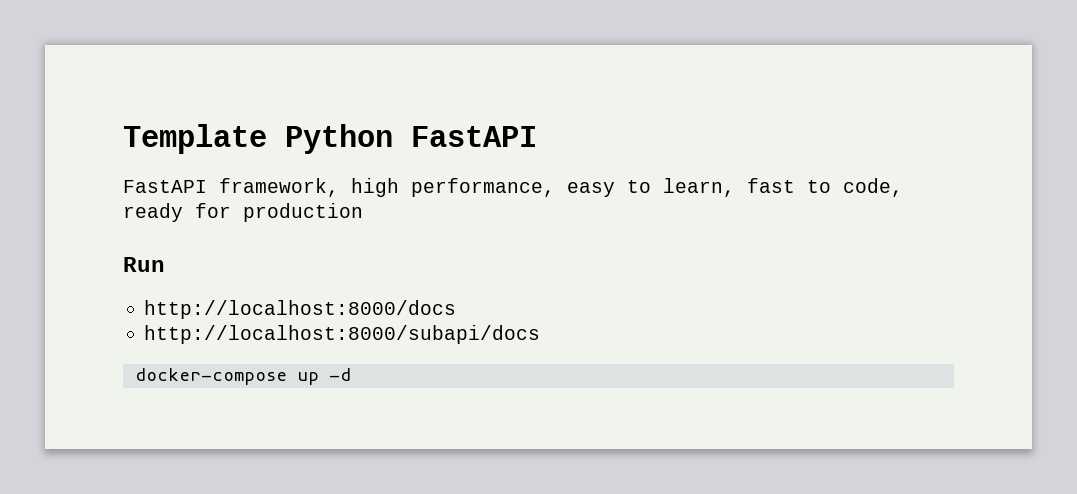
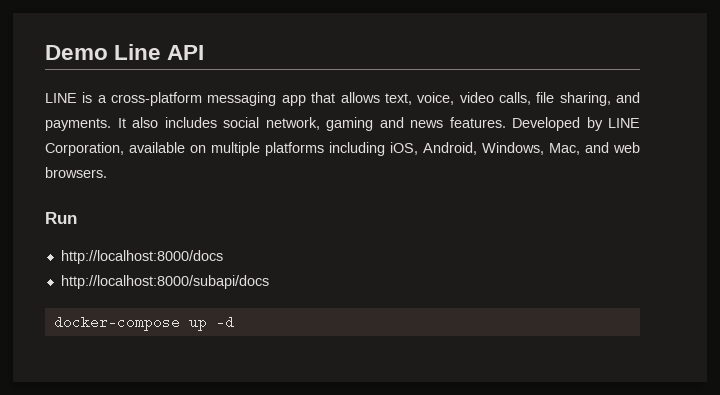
- Template Python FastAPI
- FastAPI framework, high performance, easy to learn, fast to code, ready for production
+ Demo Line API
+ LINE is a cross-platform messaging app that allows text, voice, video calls, file sharing, and payments. It also includes social network, gaming and news features. Developed by LINE Corporation, available on multiple platforms including iOS, Android, Windows, Mac, and web browsers.

